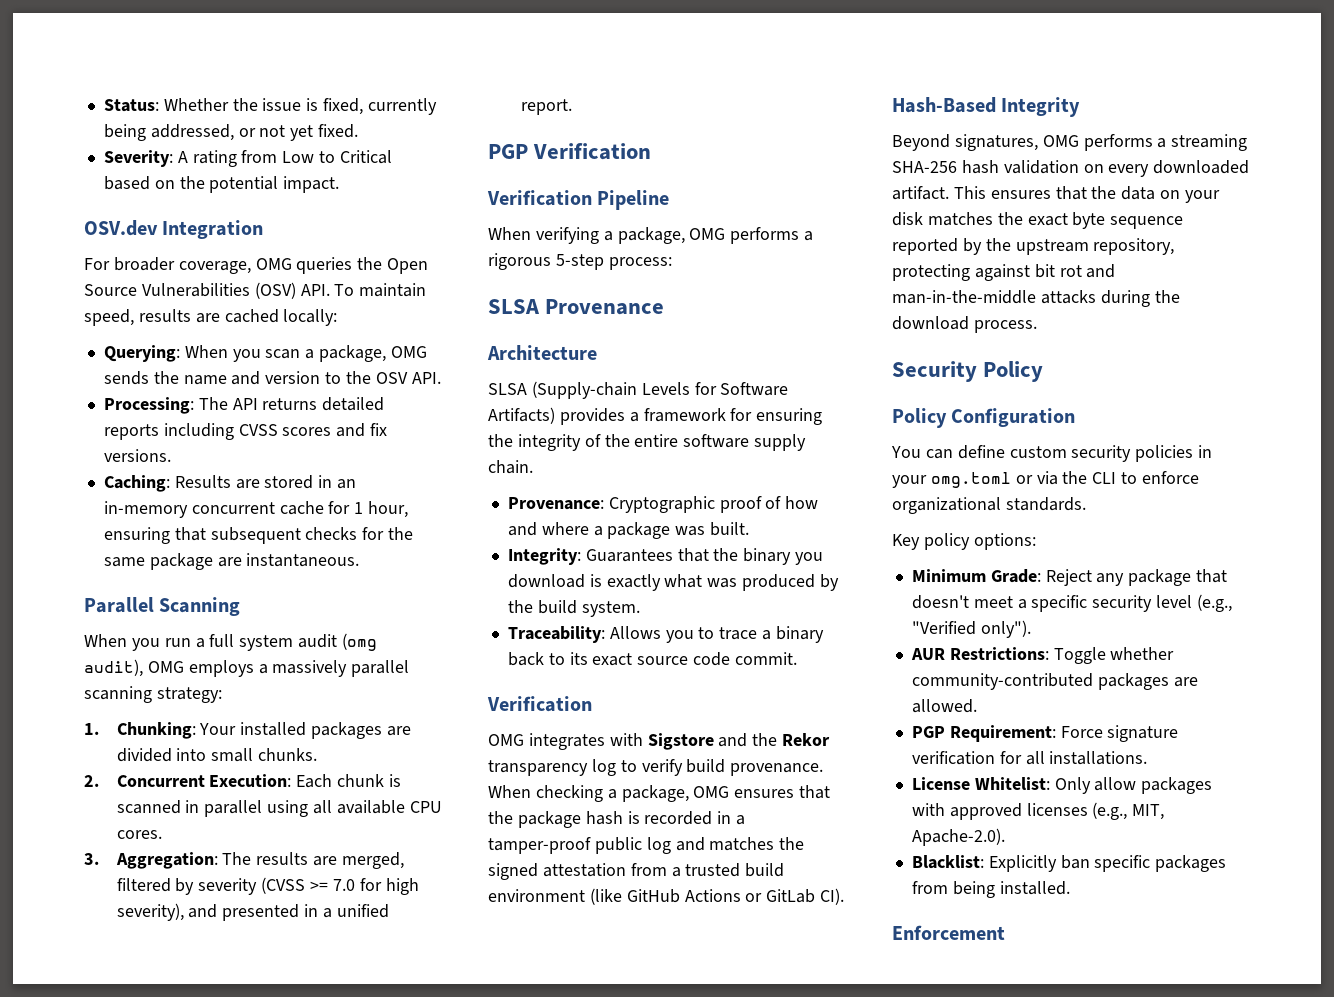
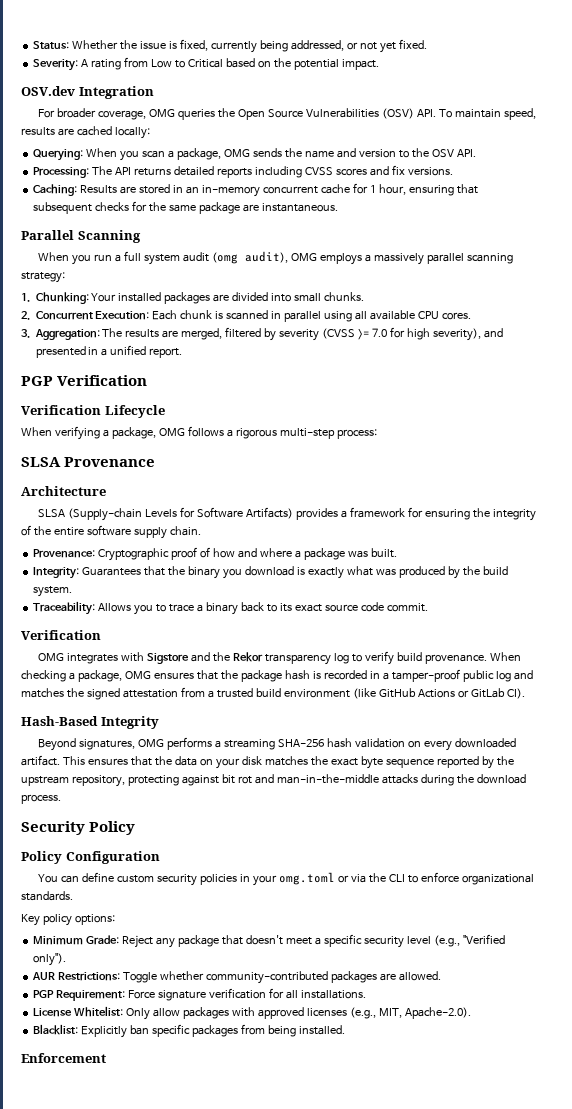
- Verification Pipeline
+ Verification Lifecycle
- When verifying a package, OMG performs a rigorous 5-step process:
+ When verifying a package, OMG follows a rigorous multi-step process:

